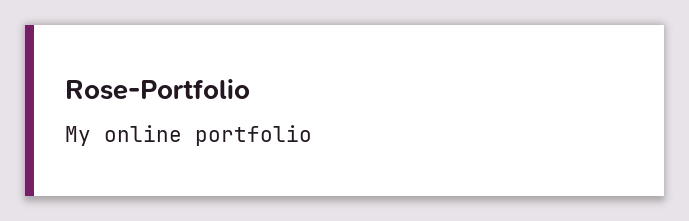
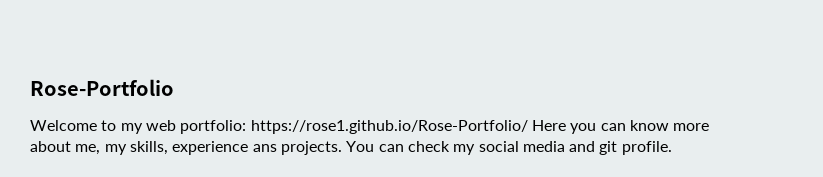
- My online portfolio
+ Welcome to my web portfolio: https://rose1.github.io/Rose-Portfolio/ Here you can know more about me, my skills, experience ans projects. You can check my social media and git profile.

